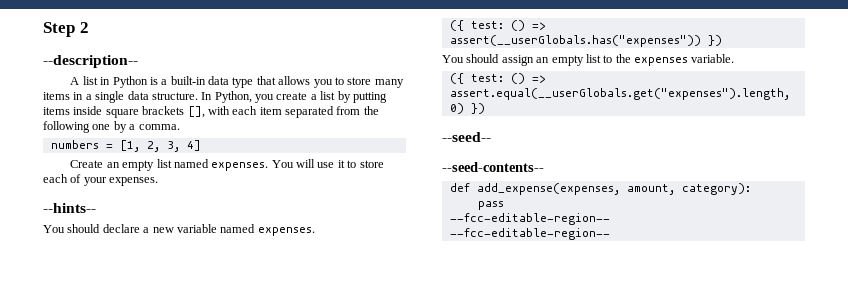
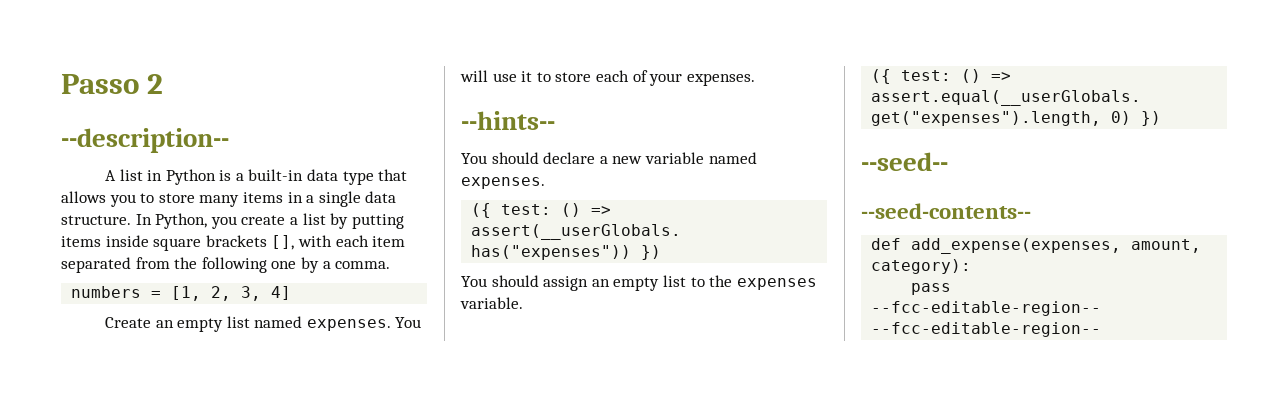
- Step 2
+ Passo 2

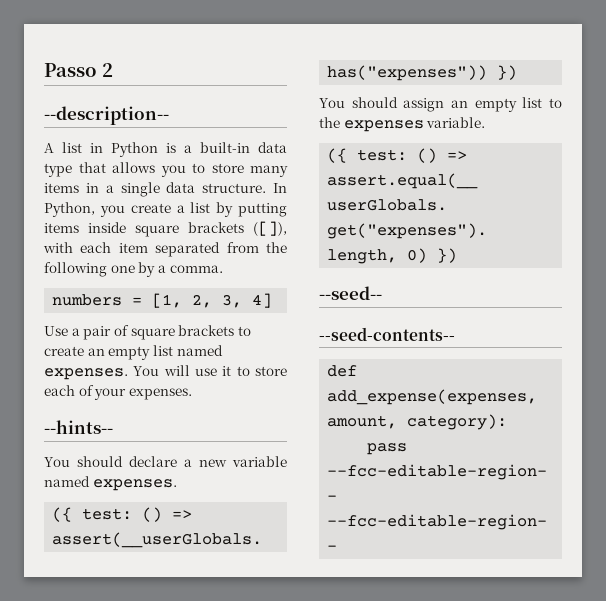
- In Python, you create a list by putting items inside square brackets [], with each item separated from the following one by a comma.
+ In Python, you create a list by putting items inside square brackets ([]), with each item separated from the following one by a comma.
- Create an empty list named expenses.
+ Use a pair of square brackets to create an empty list named expenses.

